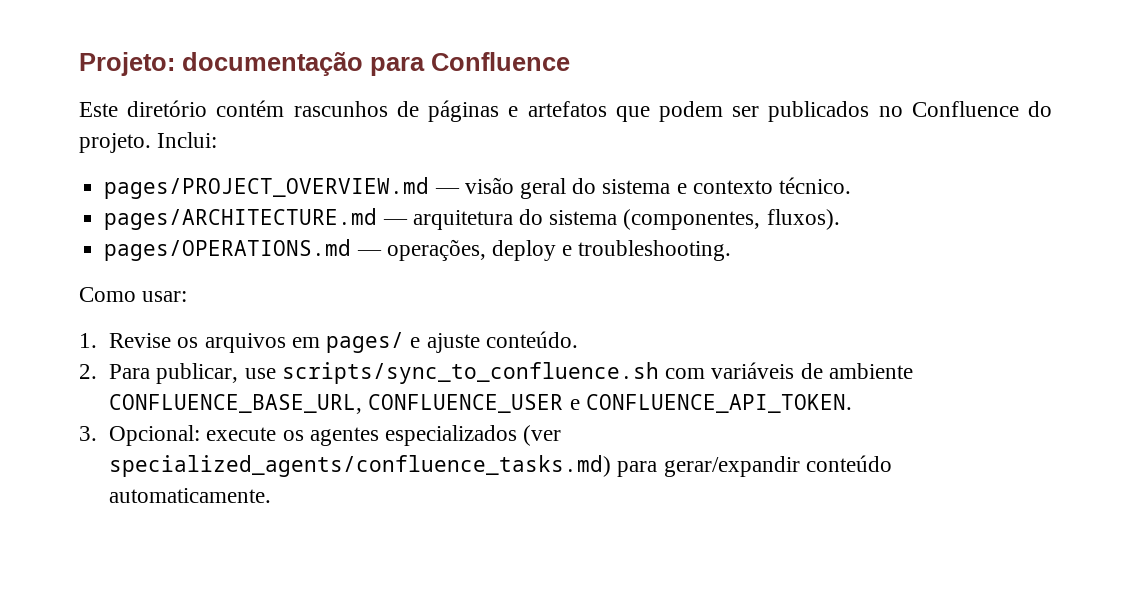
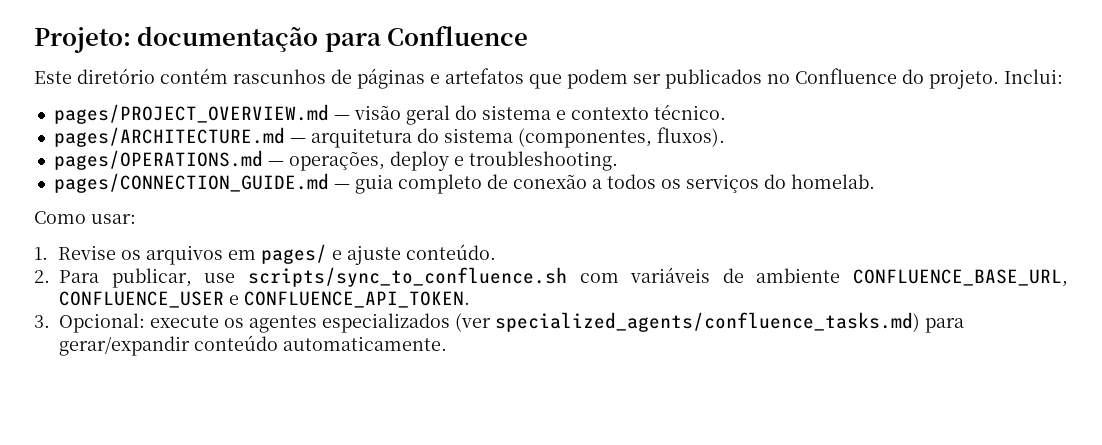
+ pages/CONNECTION_GUIDE.md — guia completo de conexão a todos os serviços do homelab.

